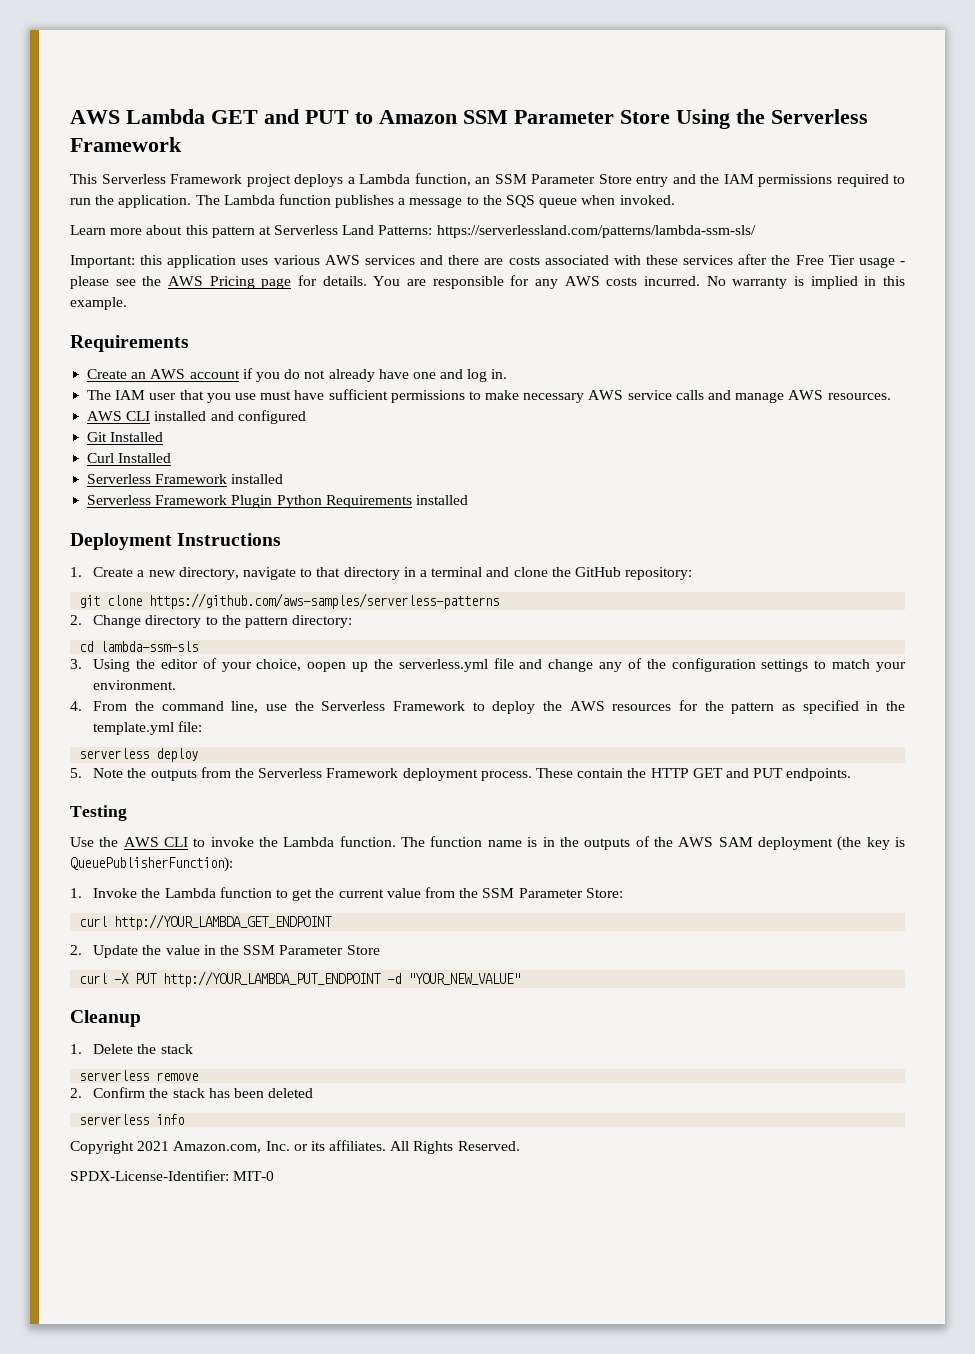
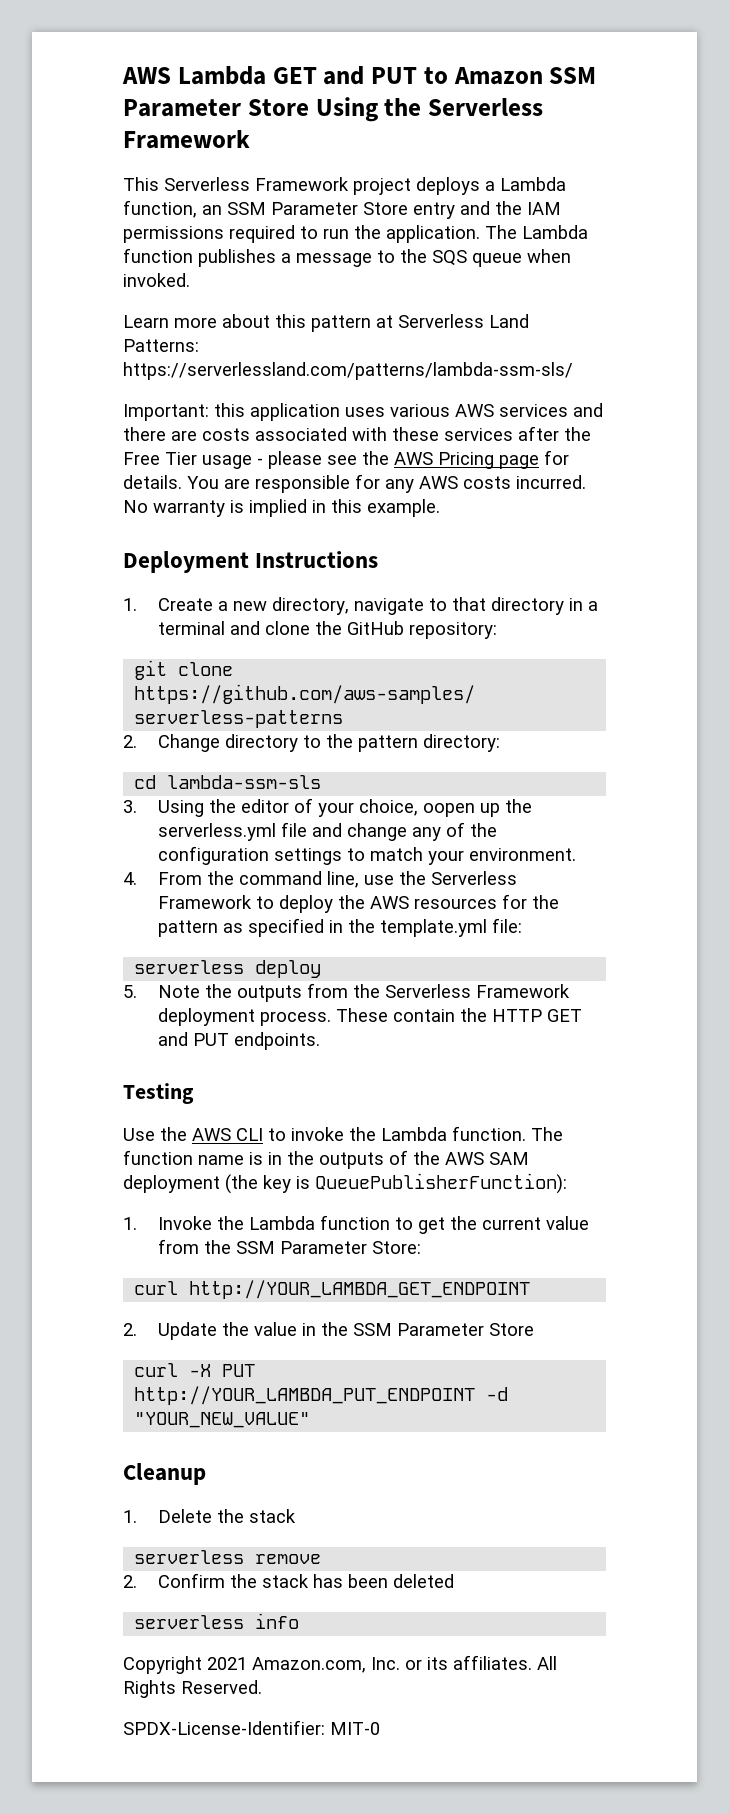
  No warranty is implied in this example.
- Requirements
- Create an AWS account if you do not already have one and log in.
- The IAM user that you use must have sufficient permissions to make necessary AWS service calls and manage AWS resources.
- AWS CLI installed and configured
- Git Installed
- Curl Installed
- Serverless Framework installed
- Serverless Framework Plugin Python Requirements installed

